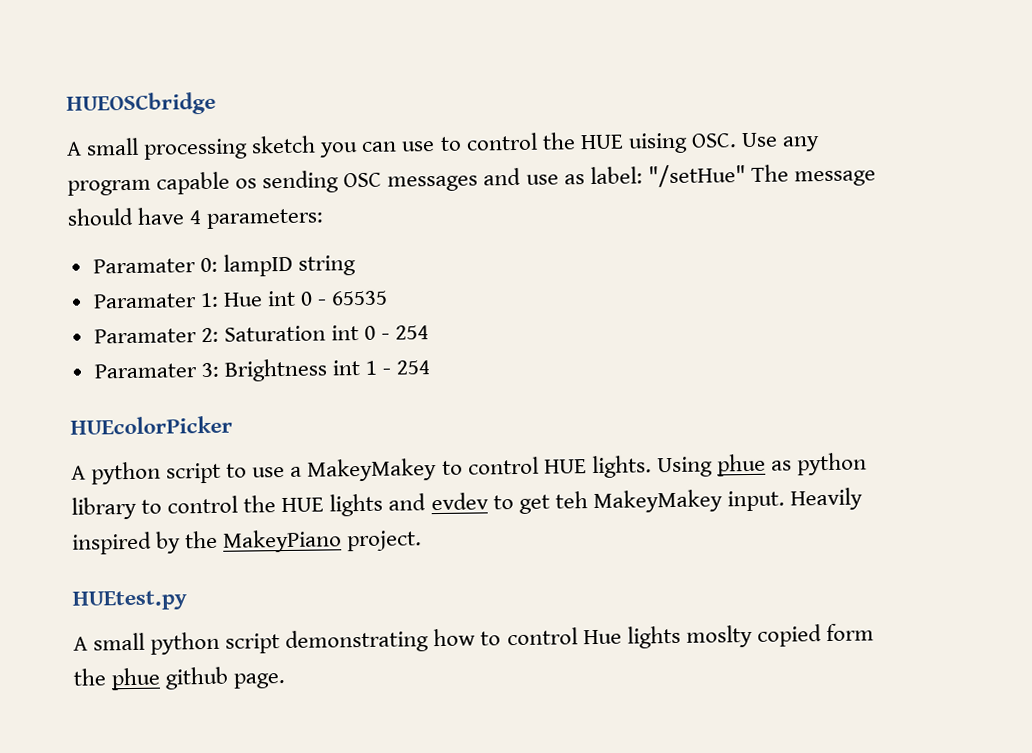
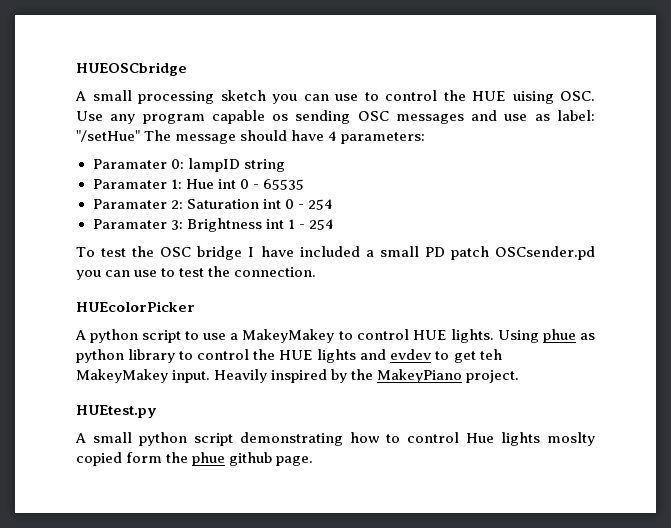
+ To test the OSC bridge I have included a small PD patch OSCsender.pd you can use to test the connection.

